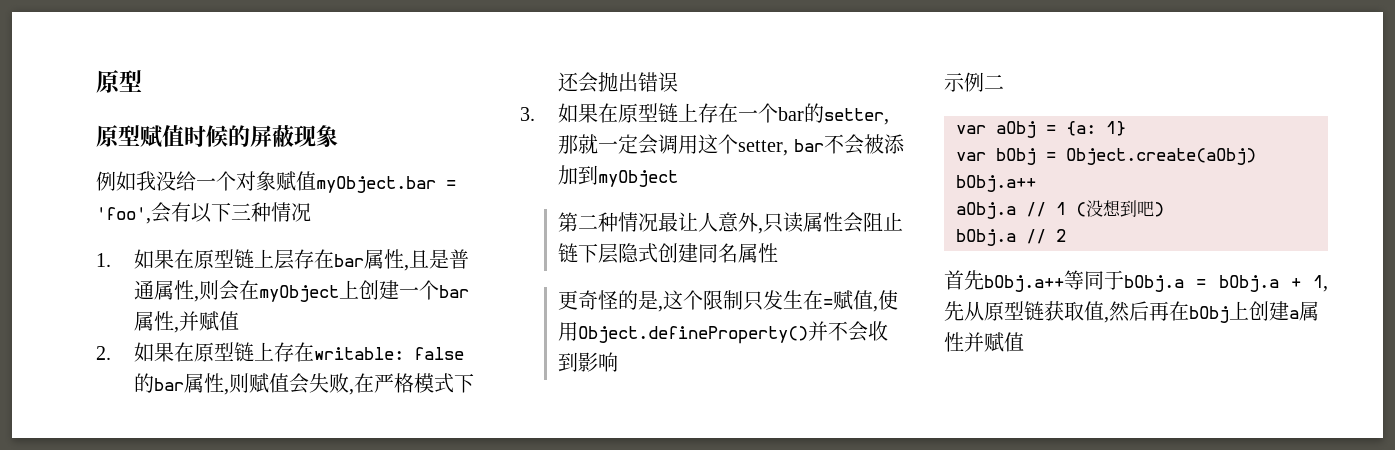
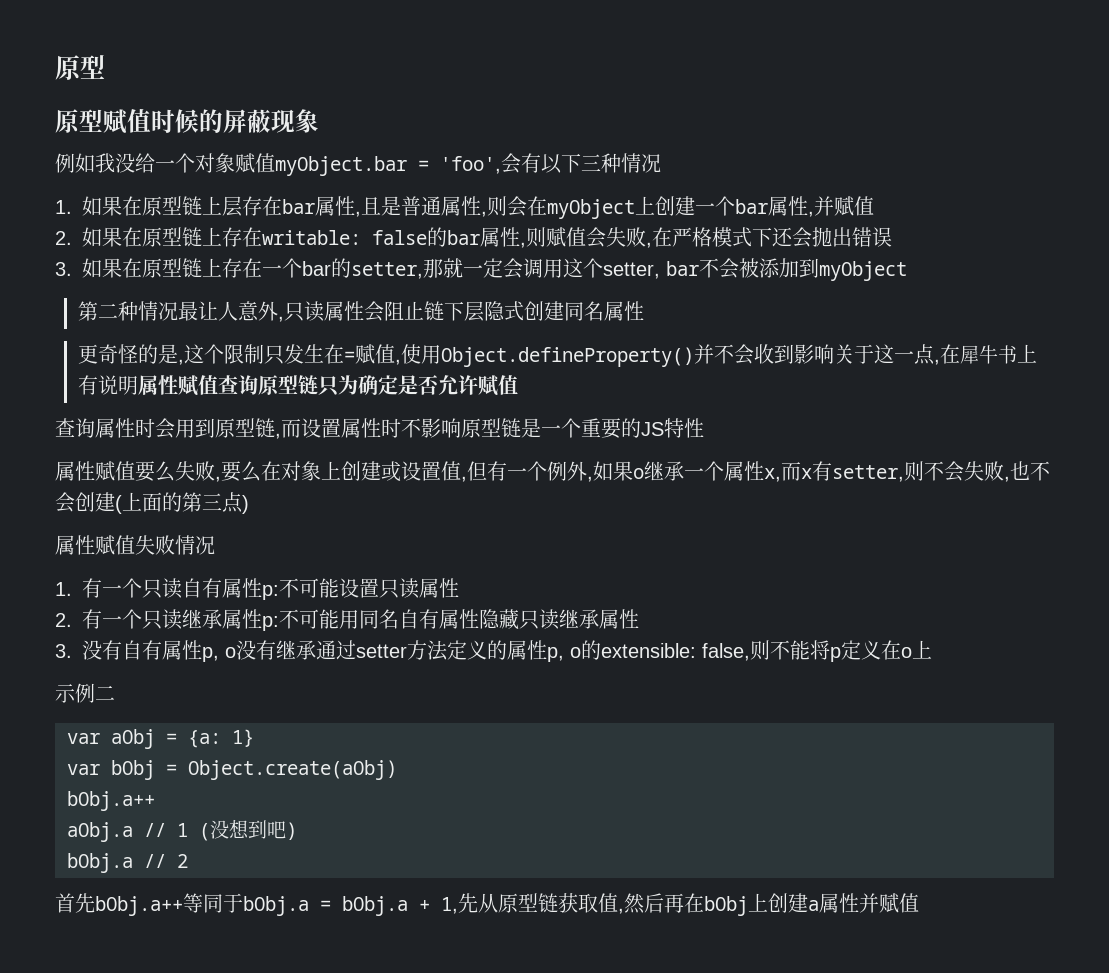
- 更奇怪的是,这个限制只发生在=赋值,使用Object.defineProperty()并不会收到影响
+ 更奇怪的是,这个限制只发生在=赋值,使用Object.defineProperty()并不会收到影响关于这一点,在犀牛书上有说明属性赋值查询原型链只为确定是否允许赋值
+ 查询属性时会用到原型链,而设置属性时不影响原型链是一个重要的JS特性
+ 属性赋值要么失败,要么在对象上创建或设置值,但有一个例外,如果o继承一个属性x,而x有setter,则不会失败,也不会创建(上面的第三点)
+ 属性赋值失败情况
+ 1.有一个只读自有属性p:不可能设置只读属性
+ 2.有一个只读继承属性p:不可能用同名自有属性隐藏只读继承属性
+ 3.没有自有属性p, o没有继承通过setter方法定义的属性p, o的extensible: false,则不能将p定义在o上

